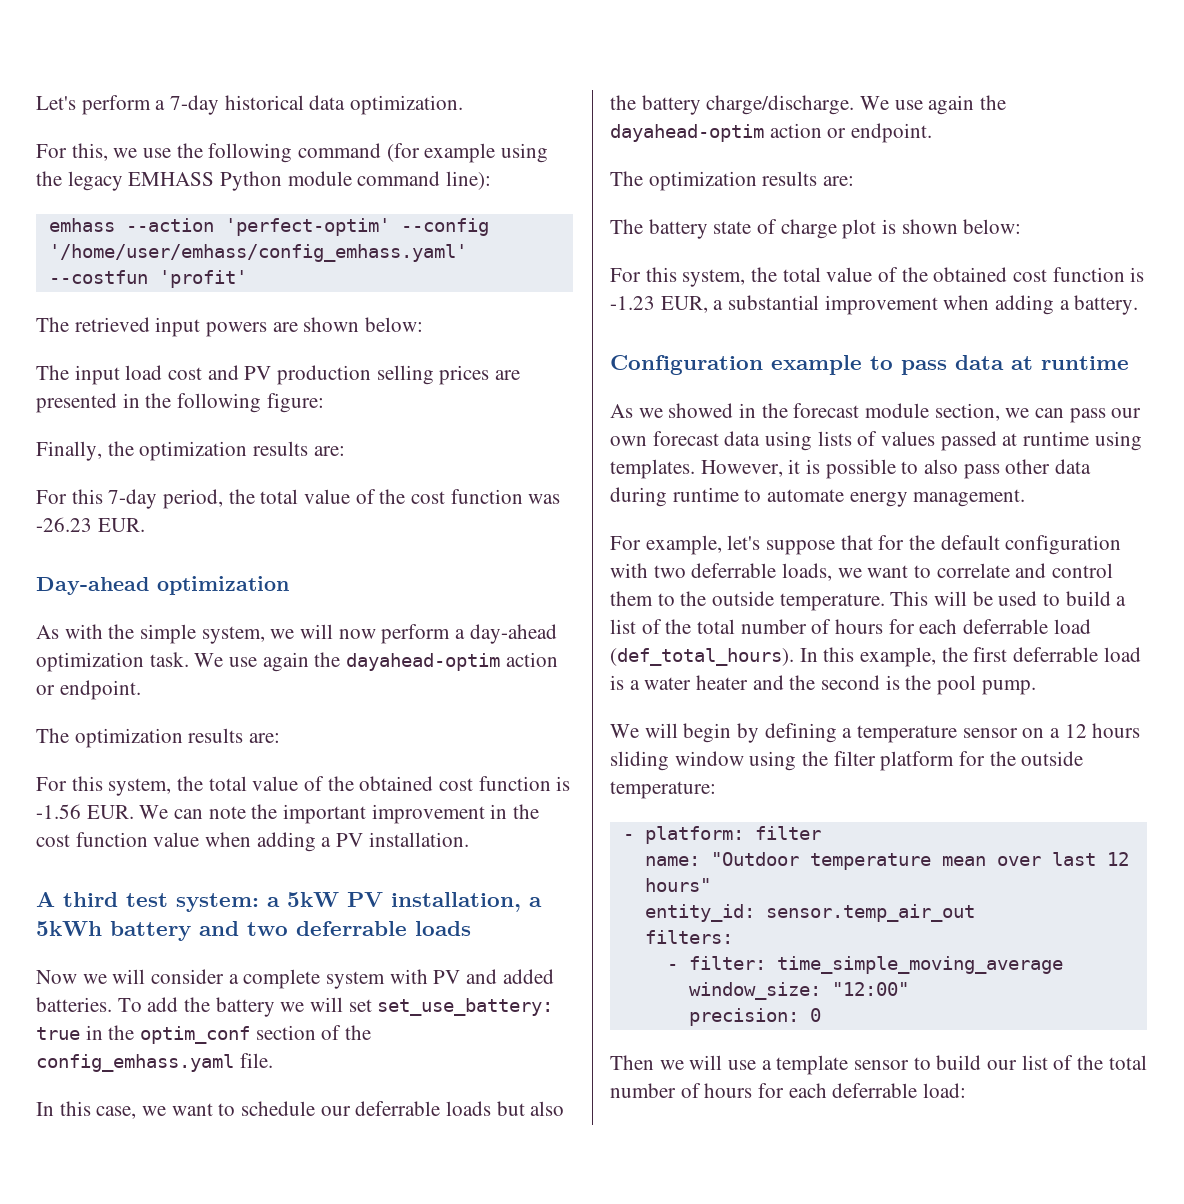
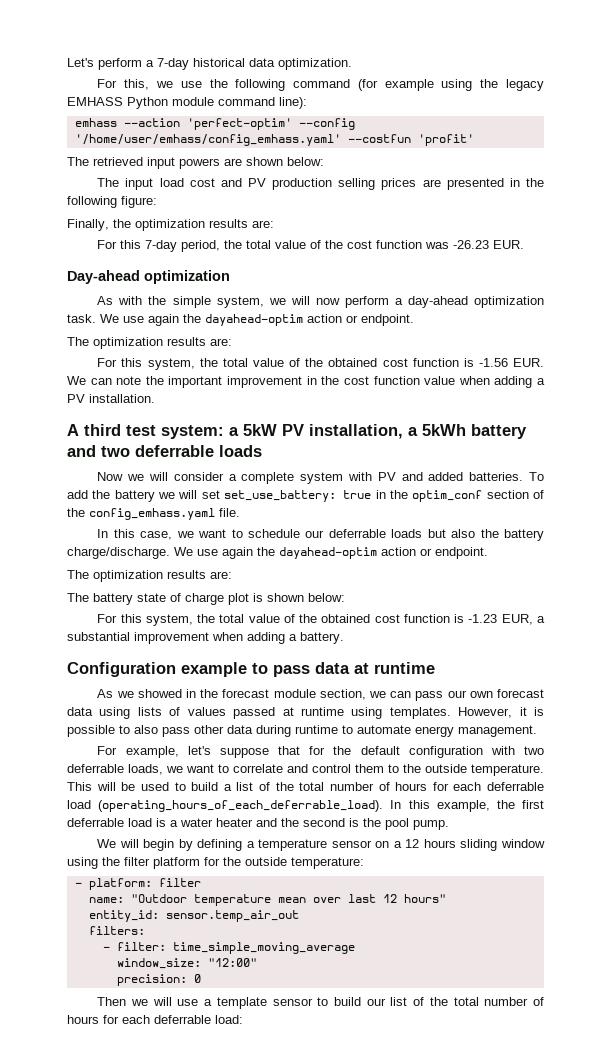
- This will be used to build a list of the total number of hours for each deferrable load (def_total_hours).
+ This will be used to build a list of the total number of hours for each deferrable load (operating_hours_of_each_deferrable_load).

